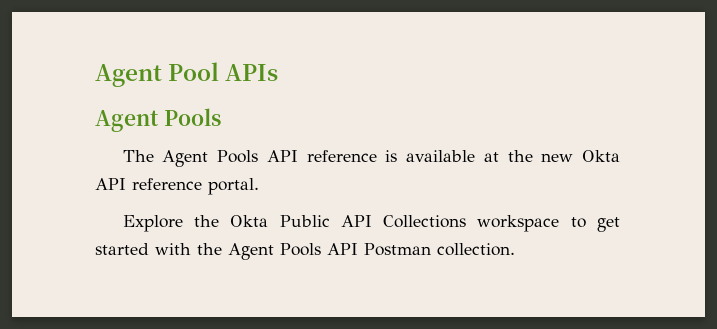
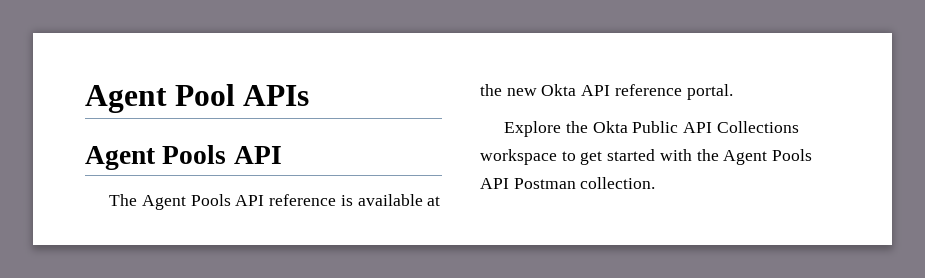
  Agent Pool APIs
- Agent Pools
+ Agent Pools API

